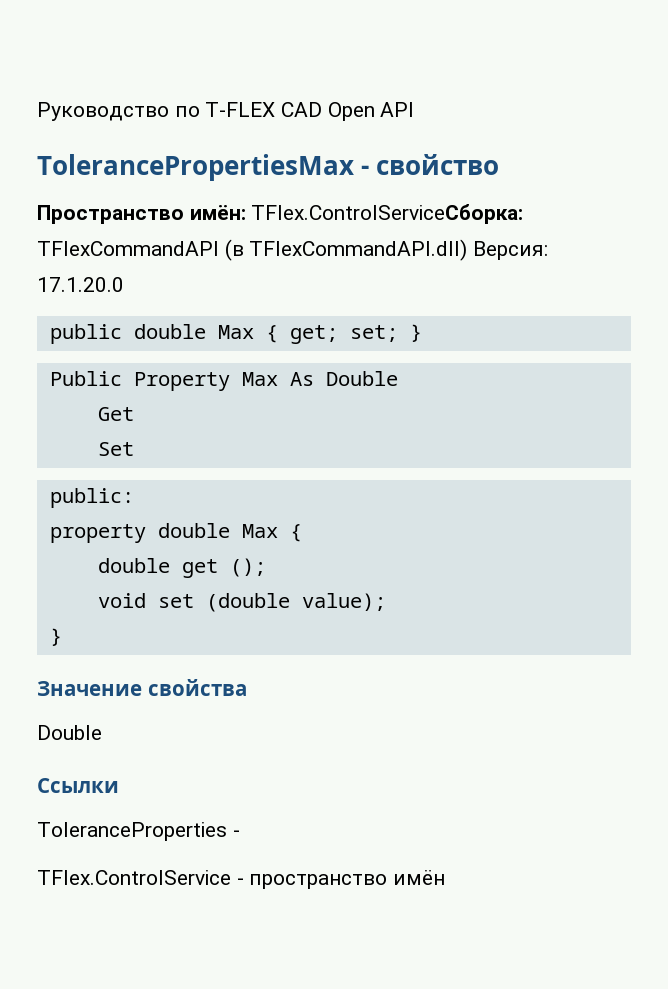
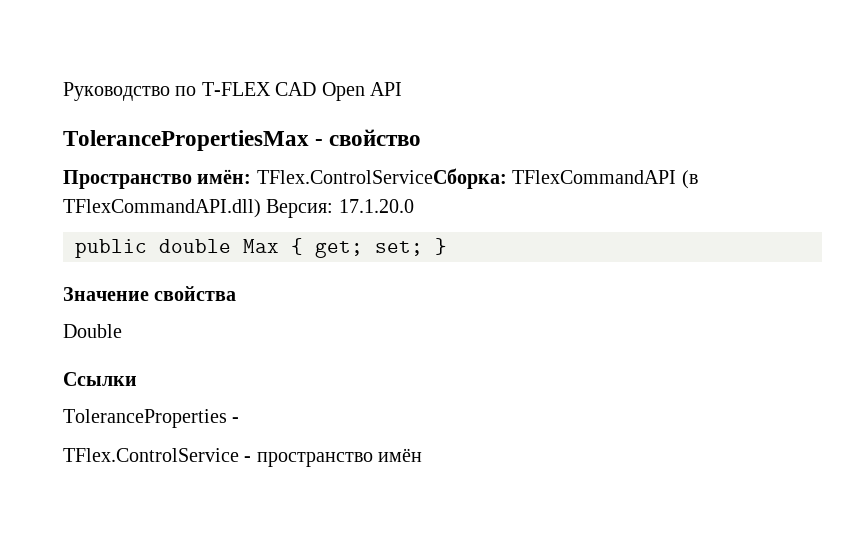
- Public Property Max As Double
- Get
- Set
- public:
- property double Max {
- double get ();
- void set (double value);
- }

